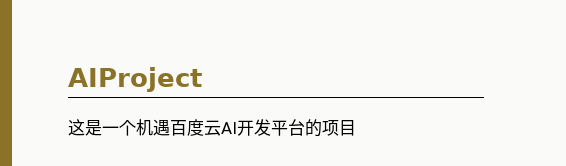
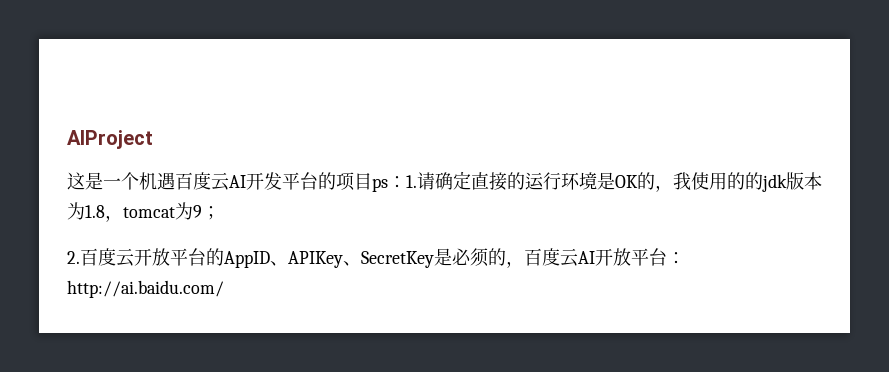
- 这是一个机遇百度云AI开发平台的项目
+ 这是一个机遇百度云AI开发平台的项目ps：1.请确定直接的运行环境是OK的，我使用的的jdk版本为1.8，tomcat为9；
+ 2.百度云开放平台的AppID、APIKey、SecretKey是必须的，百度云AI开放平台：http://ai.baidu.com/

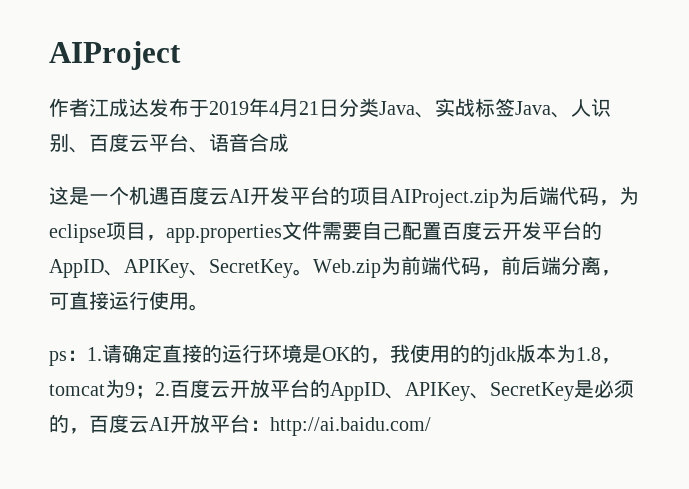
+ 作者江成达发布于2019年4月21日分类Java、实战标签Java、人识别、百度云平台、语音合成
- 这是一个机遇百度云AI开发平台的项目ps：1.请确定直接的运行环境是OK的，我使用的的jdk版本为1.8，tomcat为9；
- 2.百度云开放平台的AppID、APIKey、SecretKey是必须的，百度云AI开放平台：http://ai.baidu.com/
+ 这是一个机遇百度云AI开发平台的项目AIProject.zip为后端代码，为eclipse项目，app.properties文件需要自己配置百度云开发平台的AppID、APIKey、SecretKey。Web.zip为前端代码，前后端分离，可直接运行使用。
+ ps：1.请确定直接的运行环境是OK的，我使用的的jdk版本为1.8，tomcat为9；2.百度云开放平台的AppID、APIKey、SecretKey是必须的，百度云AI开放平台：http://ai.baidu.com/

